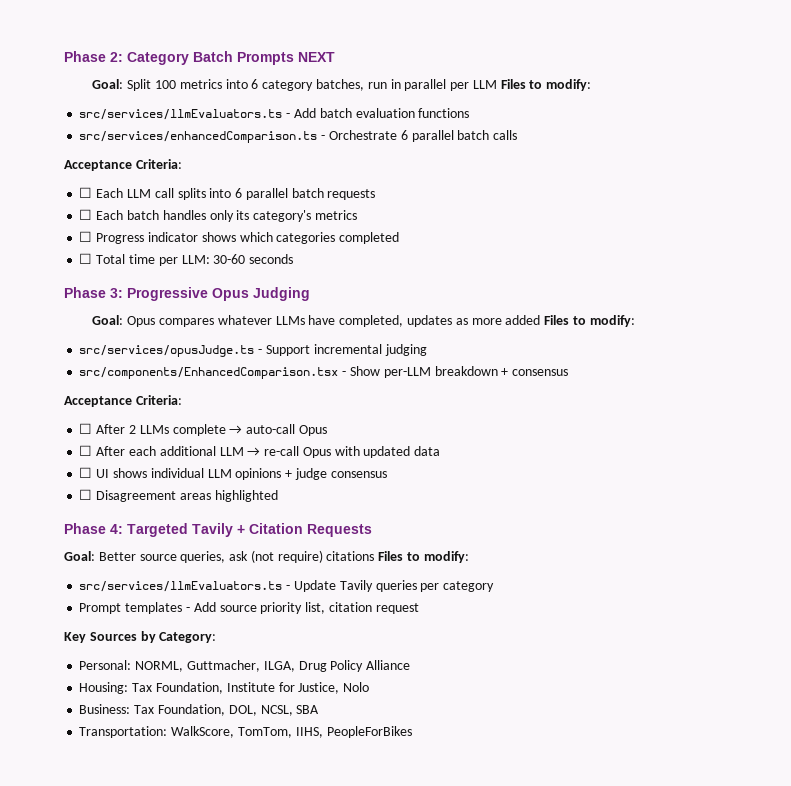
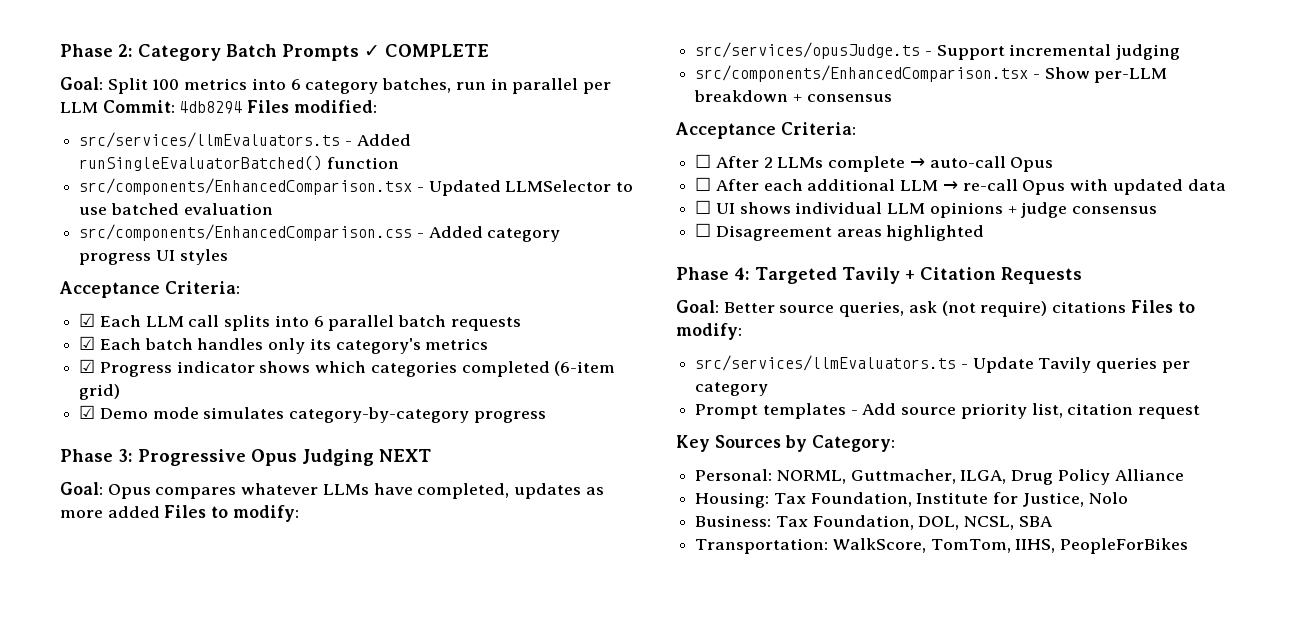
- Phase 2: Category Batch Prompts NEXT
+ Phase 2: Category Batch Prompts ✓ COMPLETE
- Goal: Split 100 metrics into 6 category batches, run in parallel per LLM Files to modify:
- src/services/llmEvaluators.ts - Add batch evaluation functions
- src/services/enhancedComparison.ts - Orchestrate 6 parallel batch calls
+ Goal: Split 100 metrics into 6 category batches, run in parallel per LLM Commit: 4db8294 Files modified:
+ src/services/llmEvaluators.ts - Added runSingleEvaluatorBatched() function
+ src/components/EnhancedComparison.tsx - Updated LLMSelector to use batched evaluation
+ src/components/EnhancedComparison.css - Added category progress UI styles
  Acceptance Criteria:
- ☐ Each LLM call splits into 6 parallel batch requests
+ ☑ Each LLM call splits into 6 parallel batch requests
- ☐ Each batch handles only its category's metrics
+ ☑ Each batch handles only its category's metrics
- ☐ Progress indicator shows which categories completed
- ☐ Total time per LLM: 30-60 seconds
+ ☑ Progress indicator shows which categories completed (6-item grid)
+ ☑ Demo mode simulates category-by-category progress
- Phase 3: Progressive Opus Judging
+ Phase 3: Progressive Opus Judging NEXT

